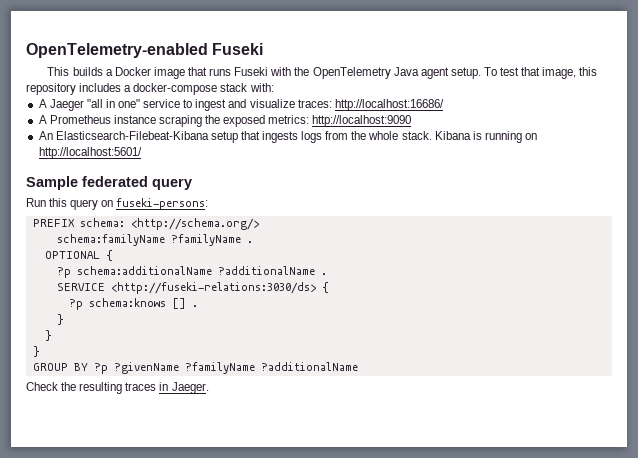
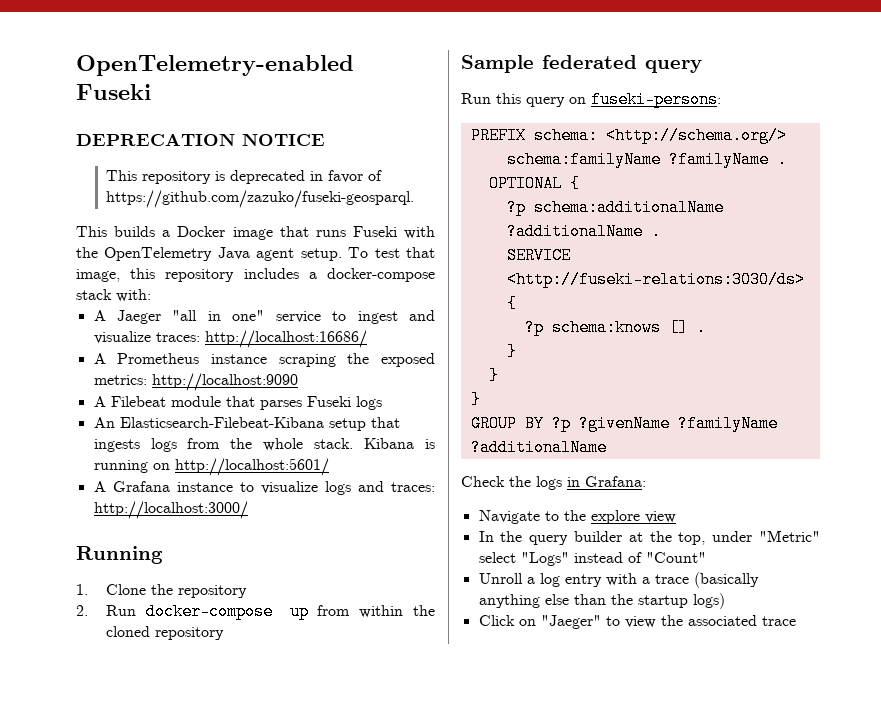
+ DEPRECATION NOTICE
+ This repository is deprecated in favor of https://github.com/zazuko/fuseki-geosparql.
+ A Filebeat module that parses Fuseki logs
+ A Grafana instance to visualize logs and traces: http://localhost:3000/
+ Running
+ 1. Clone the repository
+ 2. Run docker-compose up from within the cloned repository
- Check the resulting traces in Jaeger.
+ Check the logs in Grafana:
+ Navigate to the explore view
+ In the query builder at the top, under "Metric" select "Logs" instead of "Count"
+ Unroll a log entry with a trace (basically anything else than the startup logs)
+ Click on "Jaeger" to view the associated trace

